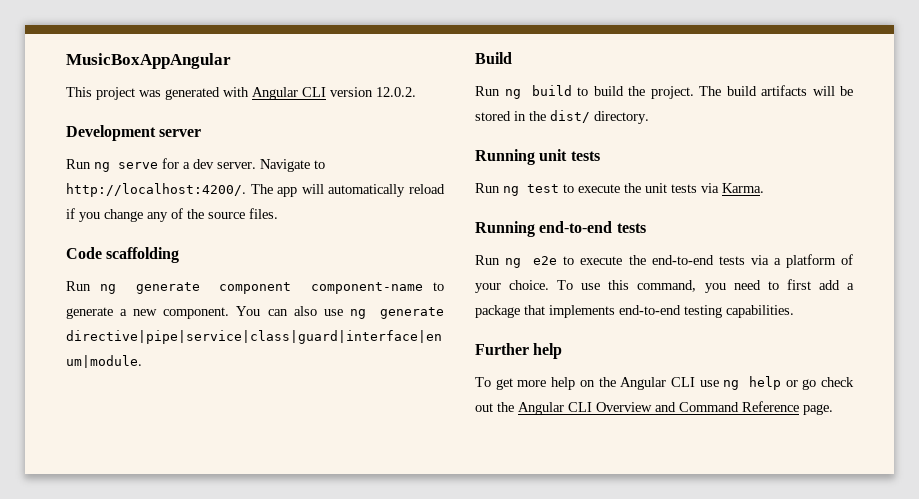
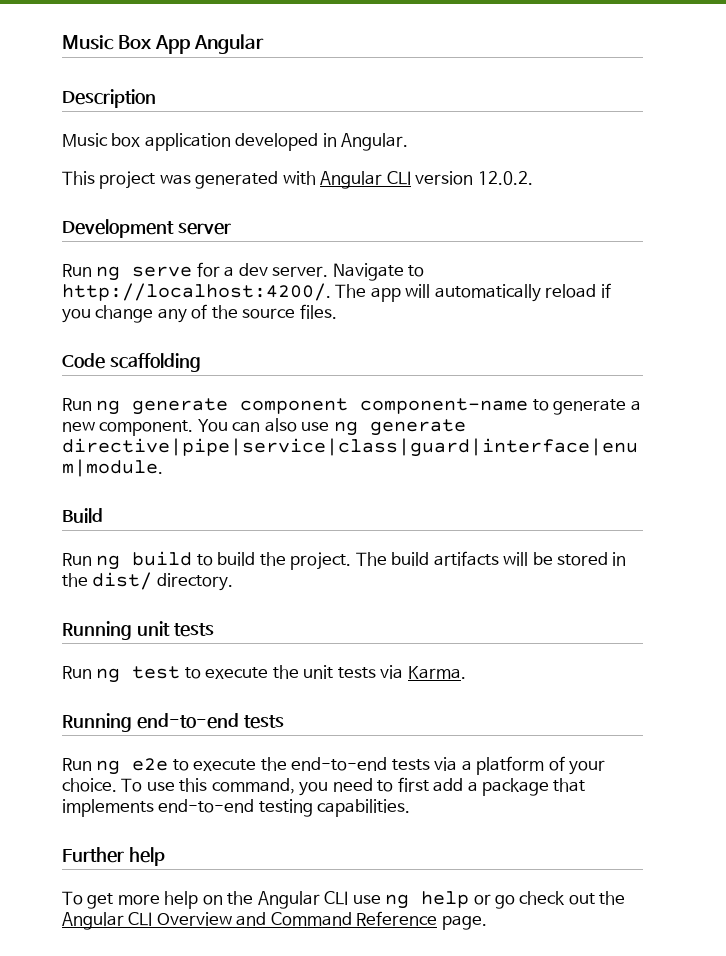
- MusicBoxAppAngular
+ Music Box App Angular
+ Description
+ Music box application developed in Angular.

